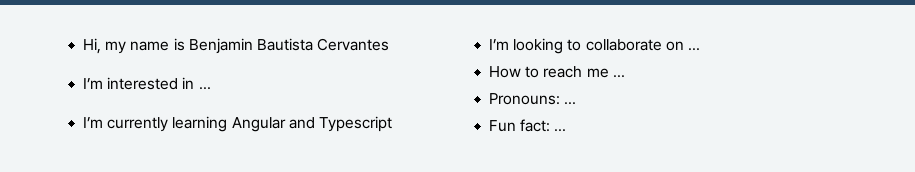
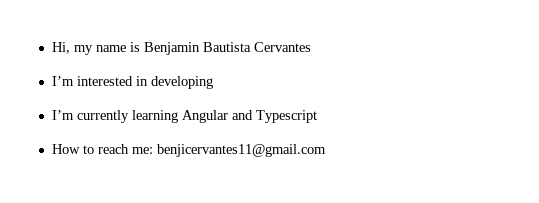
- I’m interested in ...
+ I’m interested in developing
- I’m looking to collaborate on ...
- How to reach me ...
- Pronouns: ...
- Fun fact: ...
+ How to reach me: benjicervantes11@gmail.com

